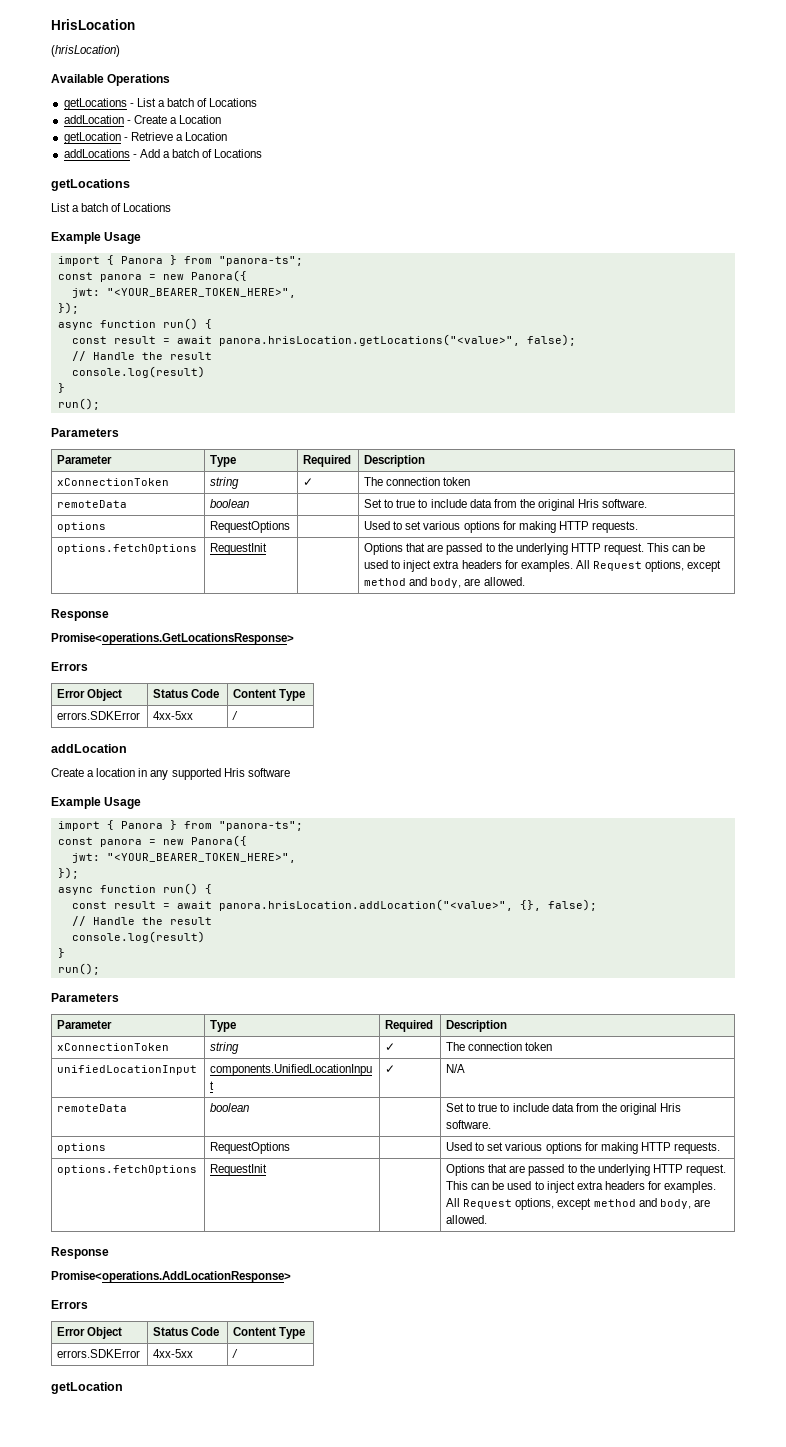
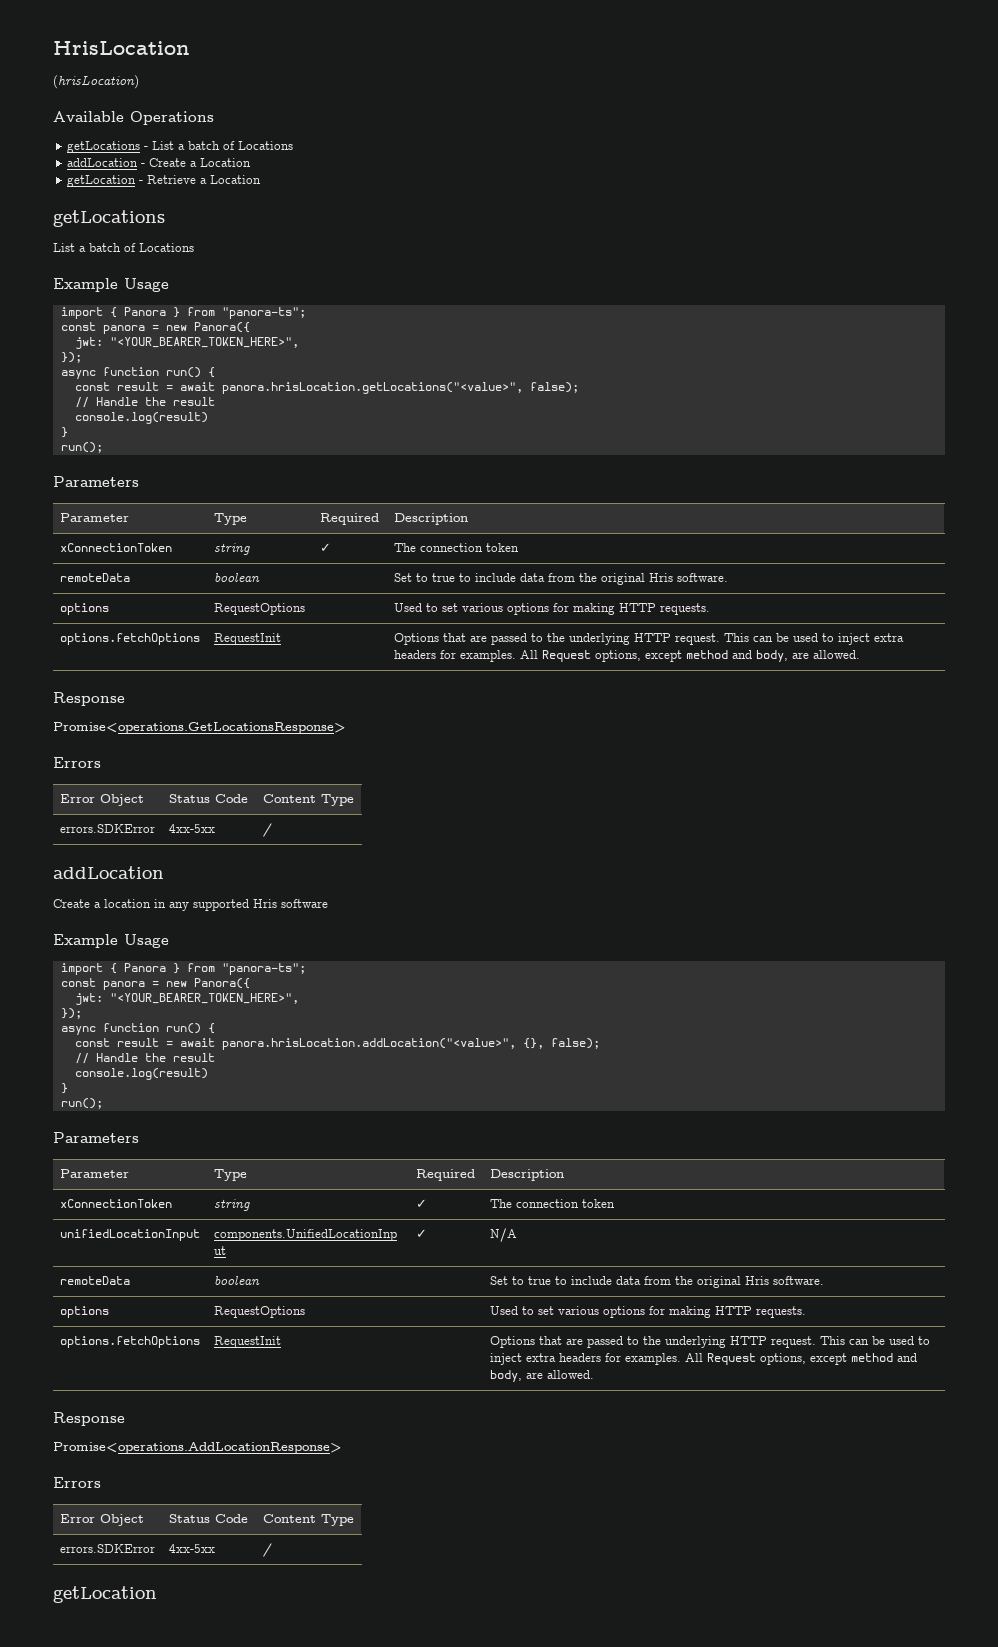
- addLocations - Add a batch of Locations

